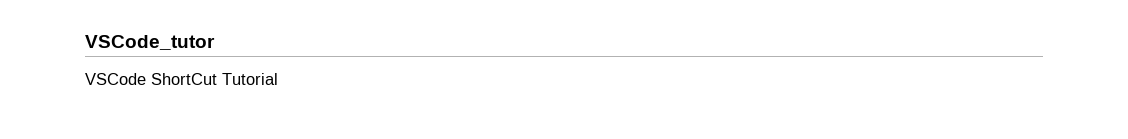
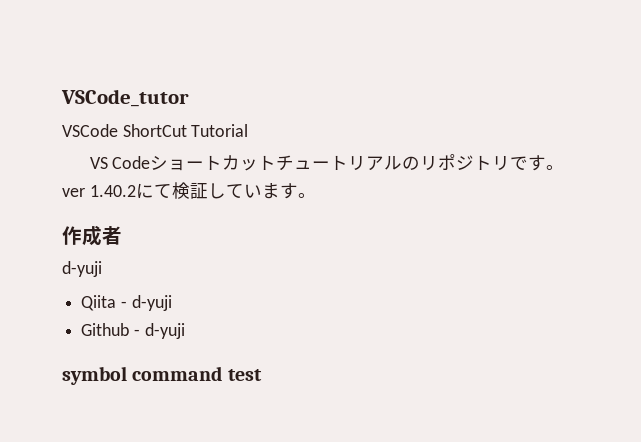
+ VS Codeショートカットチュートリアルのリポジトリです。ver 1.40.2にて検証しています。
+ 作成者
+ d-yuji
+ Qiita - d-yuji
+ Github - d-yuji
+ symbol command test

